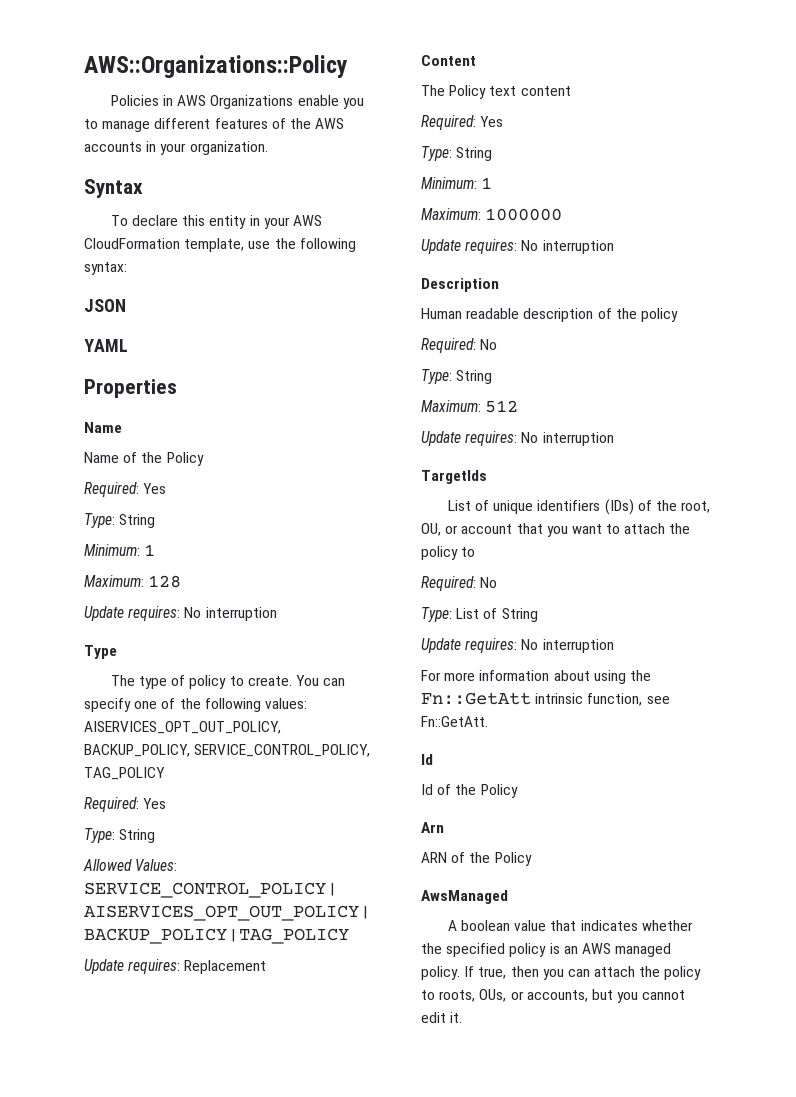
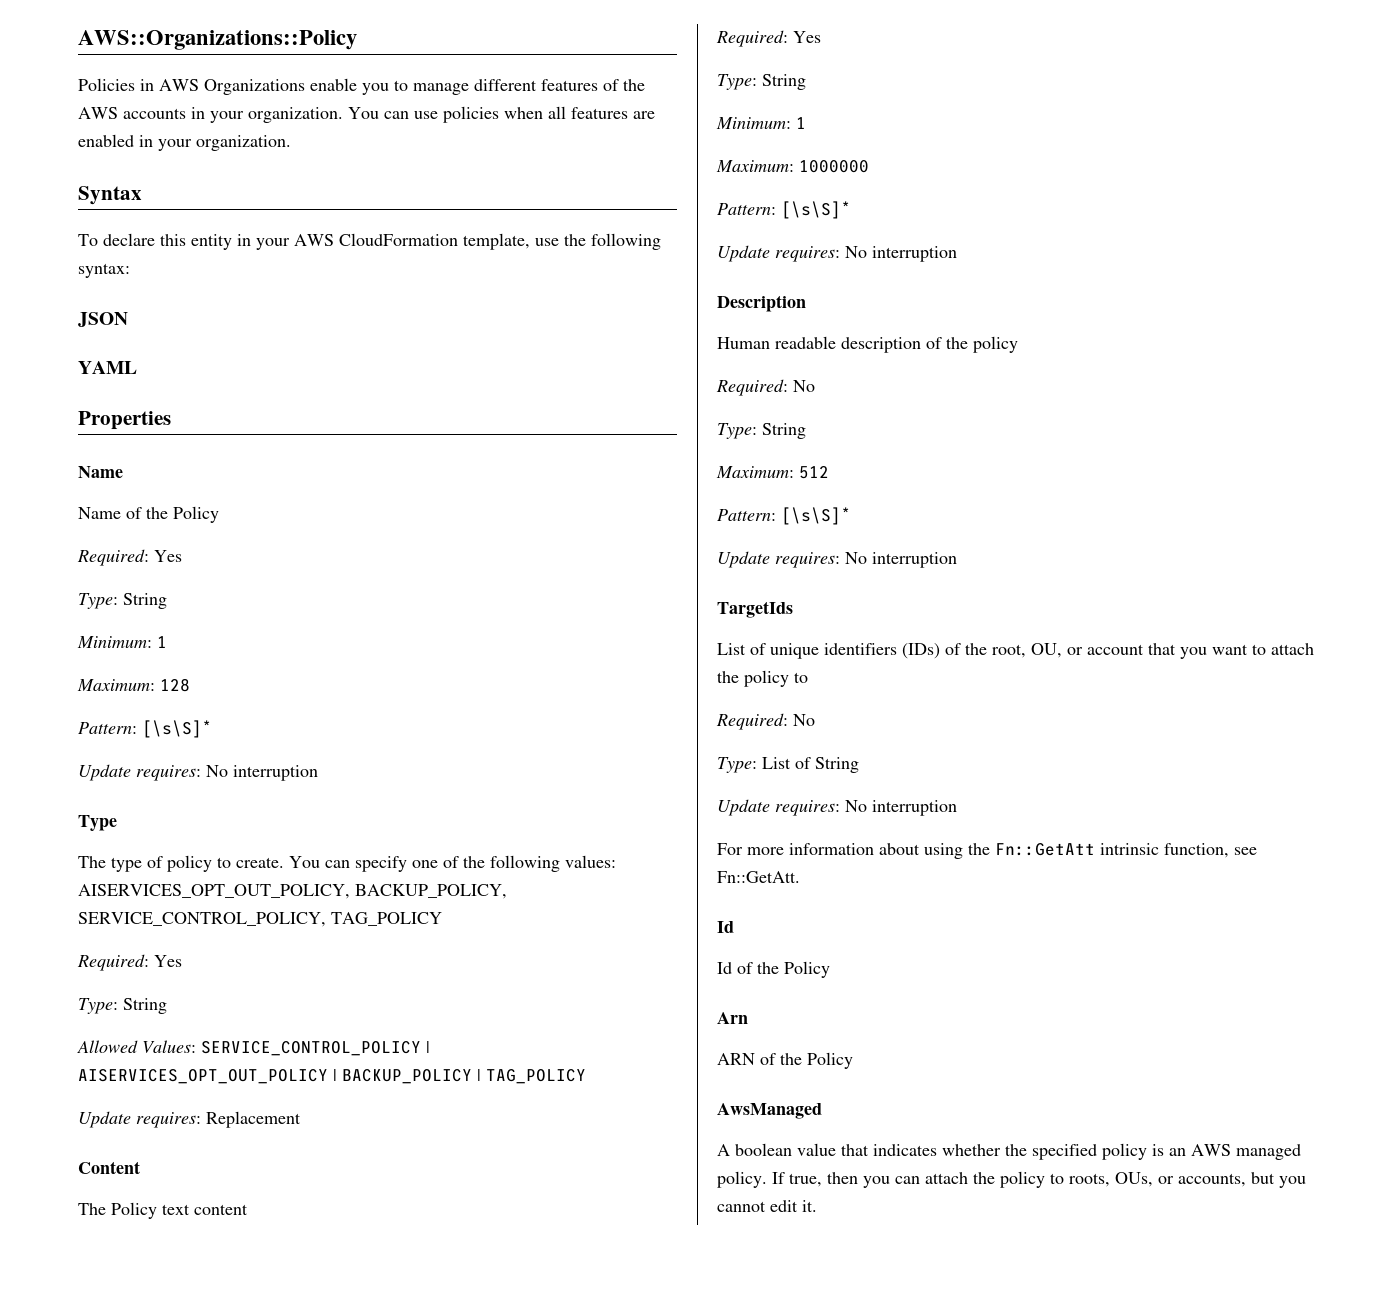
+ You can use policies when all features are enabled in your organization.
  Maximum: 128
+ Pattern: [\s\S]*
  Maximum: 1000000
+ Pattern: [\s\S]*
  Maximum: 512
+ Pattern: [\s\S]*

